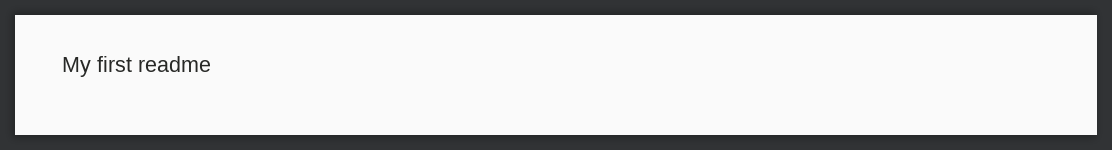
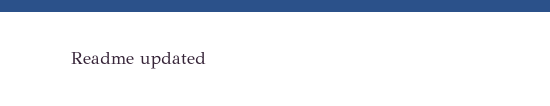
- My first readme
+ Readme updated

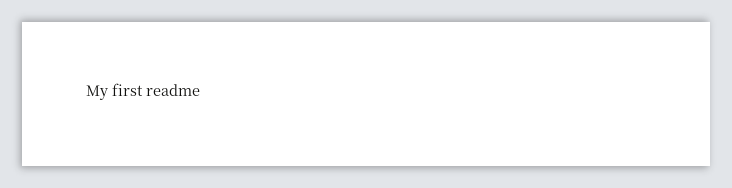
- Readme updated
+ My first readme

